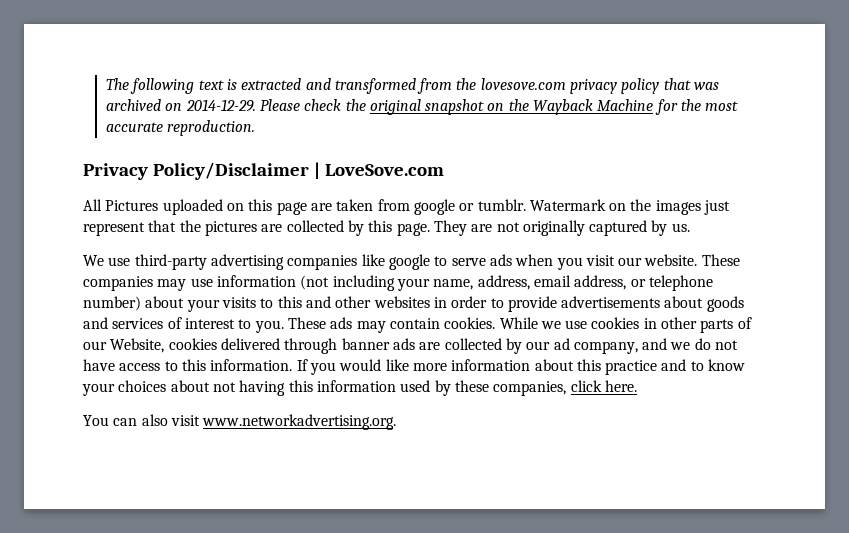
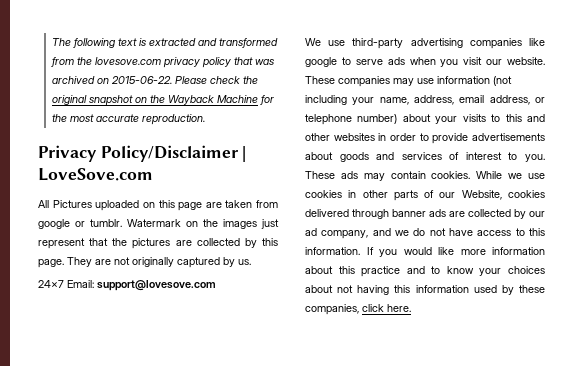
- The following text is extracted and transformed from the lovesove.com privacy policy that was archived on 2014-12-29.
+ The following text is extracted and transformed from the lovesove.com privacy policy that was archived on 2015-06-22.
+ 24×7 Email: support@lovesove.com
- You can also visit www.networkadvertising.org.

